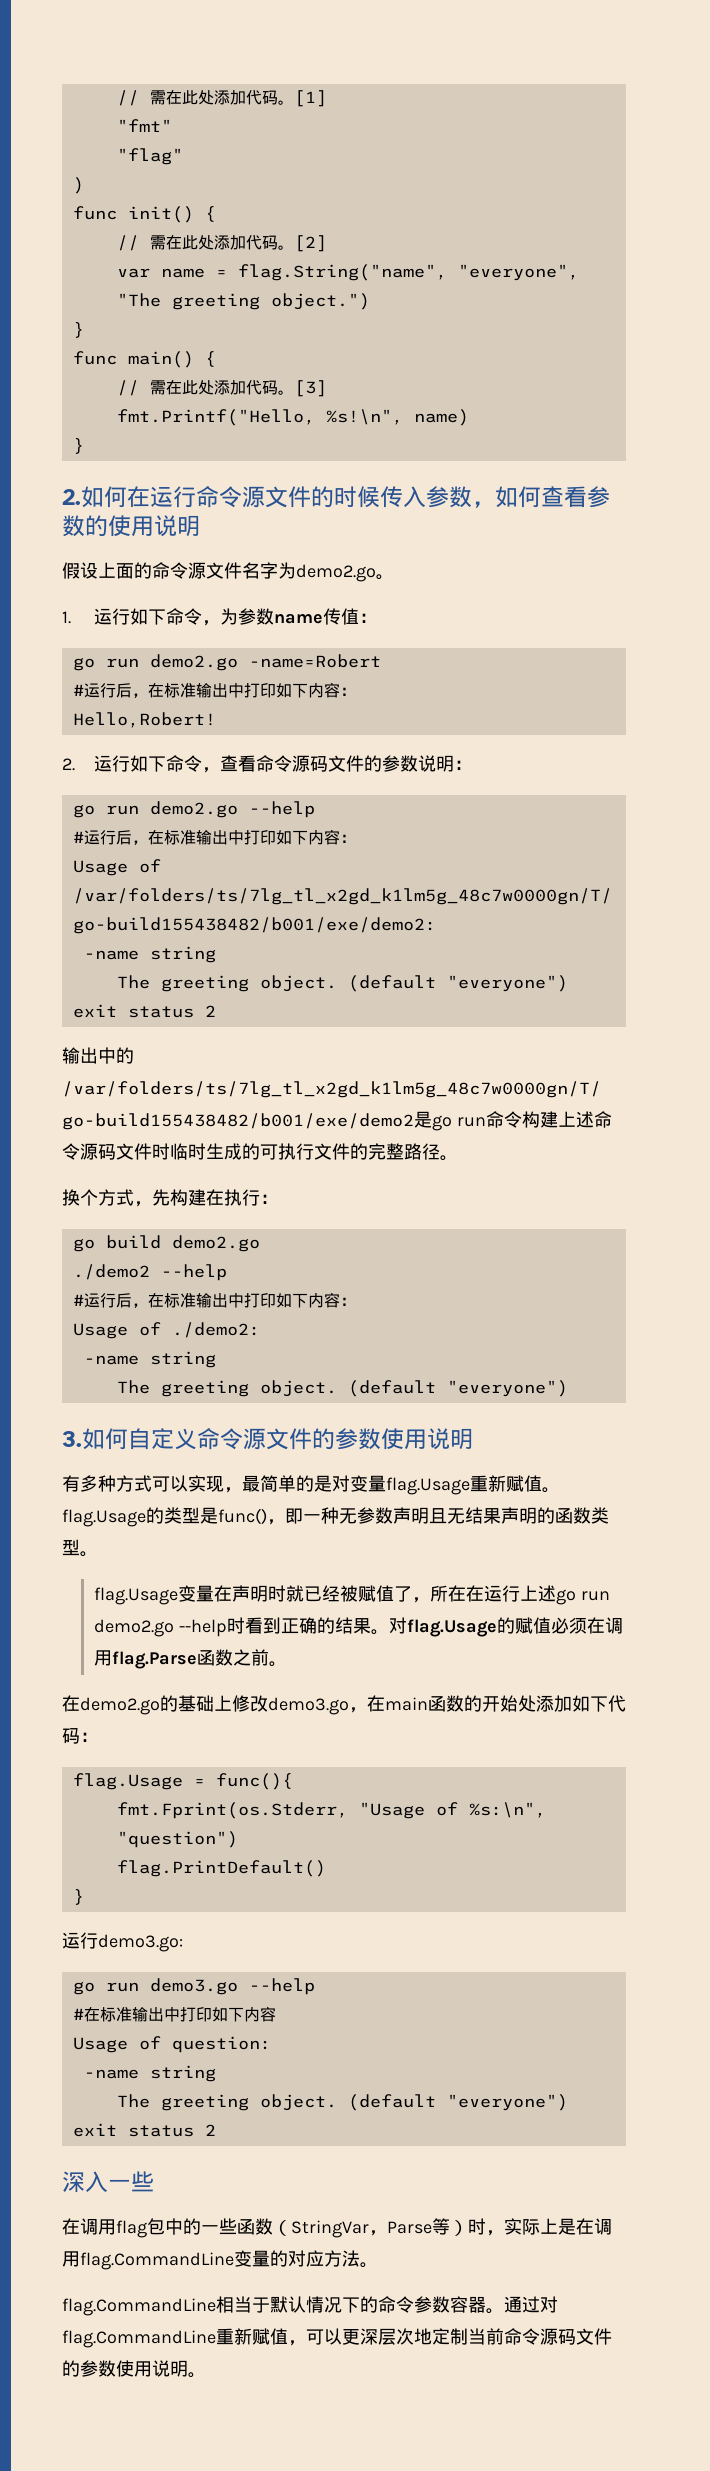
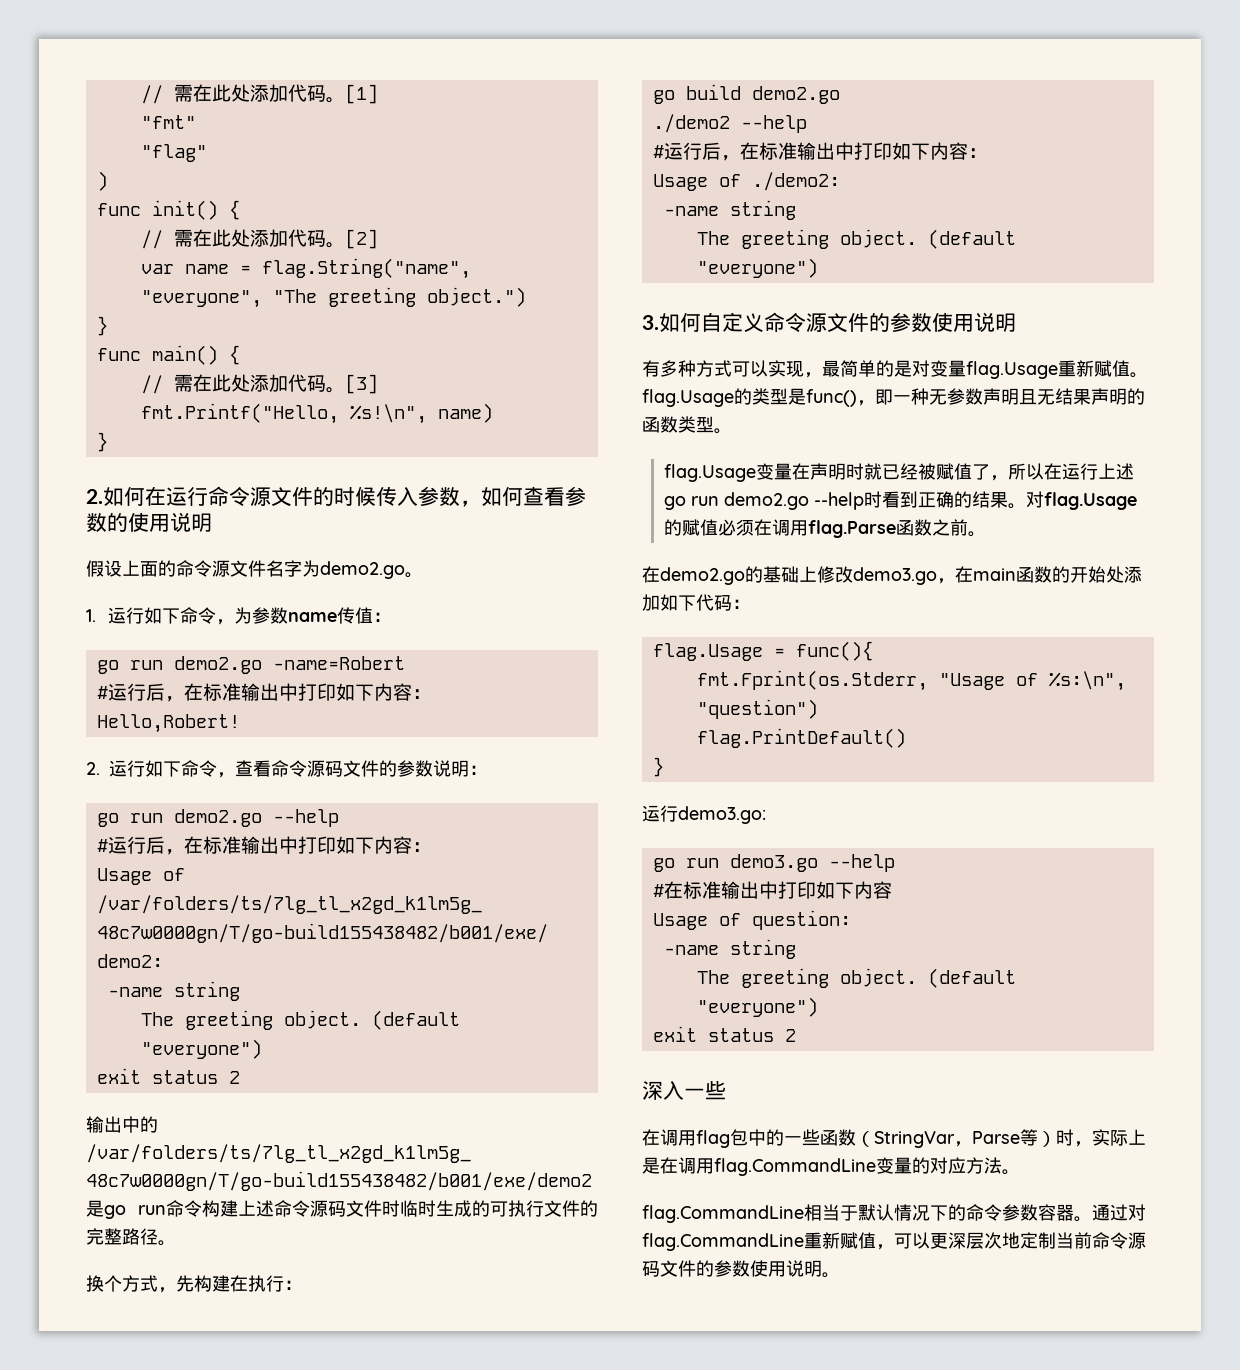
- flag.Usage变量在声明时就已经被赋值了，所在在运行上述go run demo2.go --help时看到正确的结果。
+ flag.Usage变量在声明时就已经被赋值了，所以在运行上述go run demo2.go --help时看到正确的结果。

